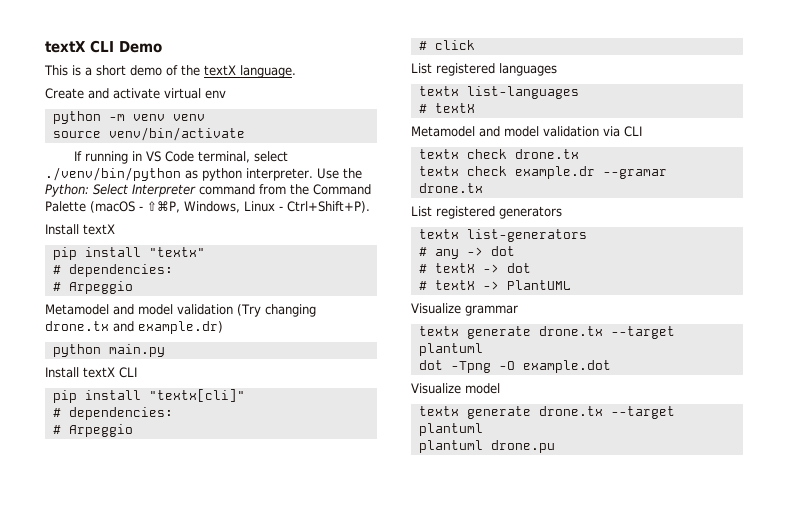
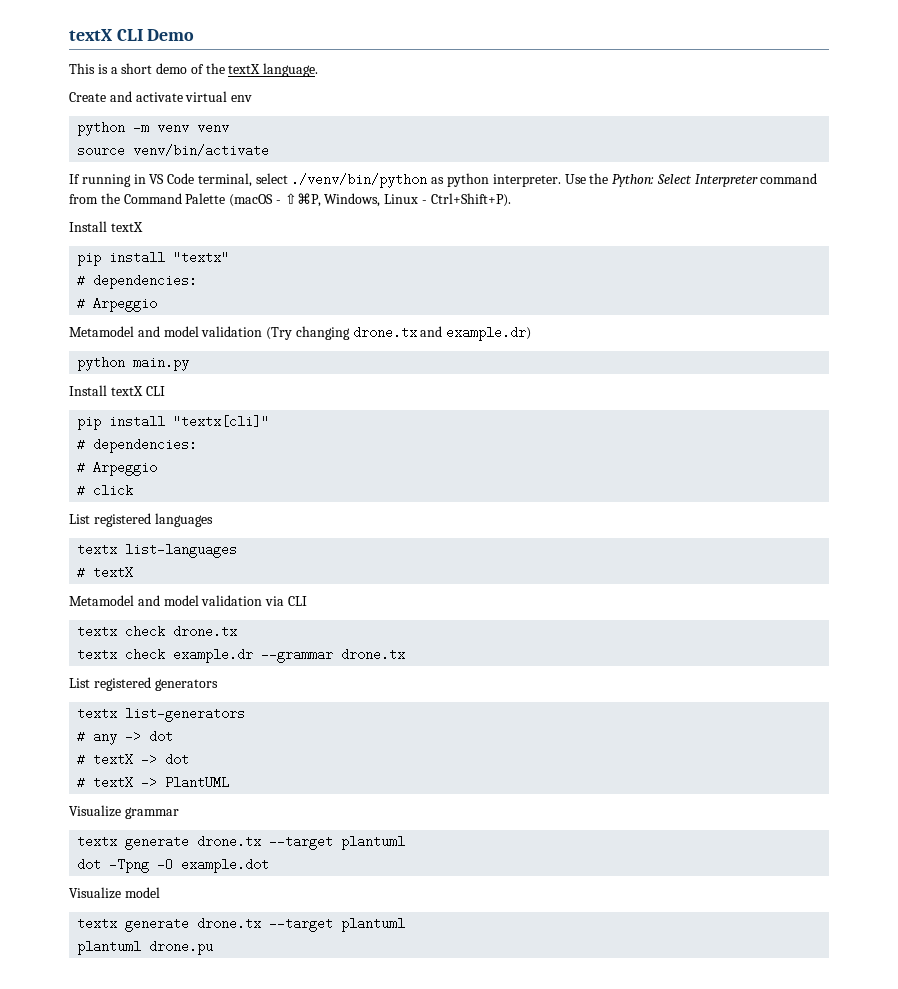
- textx check example.dr --gramar drone.tx
+ textx check example.dr --grammar drone.tx

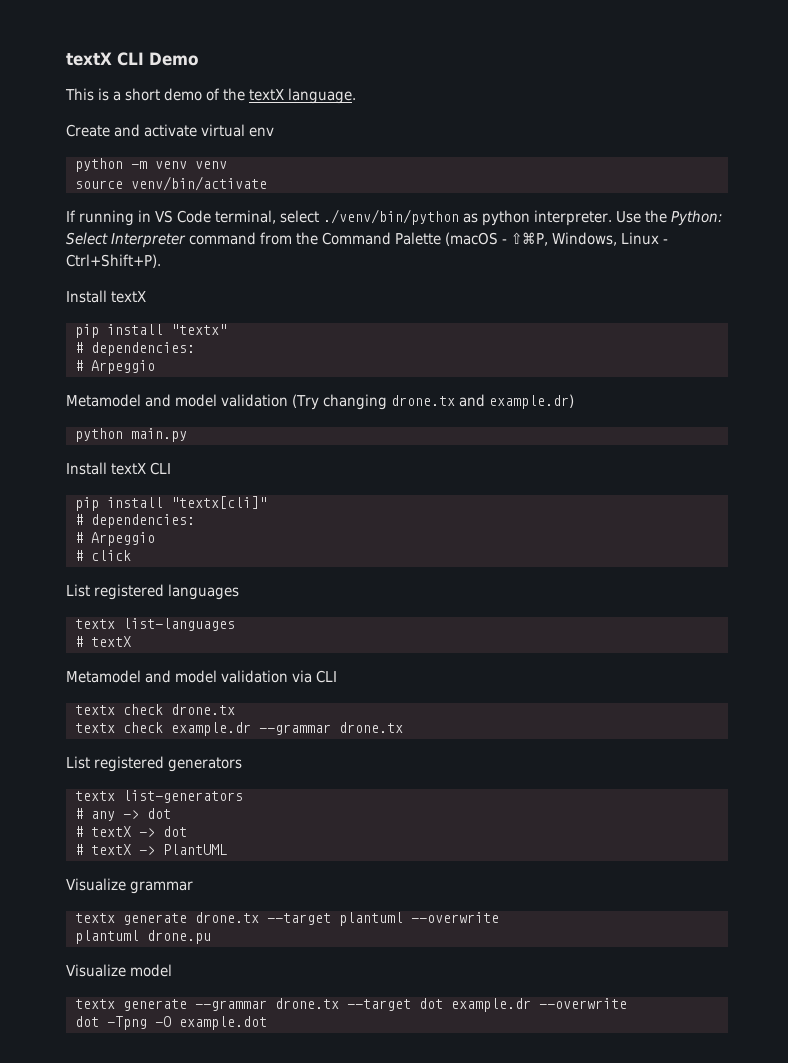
  Visualize grammar
- textx generate drone.tx --target plantuml
- dot -Tpng -O example.dot
+ textx generate drone.tx --target plantuml --overwrite
+ plantuml drone.pu
  Visualize model
- textx generate drone.tx --target plantuml
- plantuml drone.pu
+ textx generate --grammar drone.tx --target dot example.dr --overwrite
+ dot -Tpng -O example.dot

